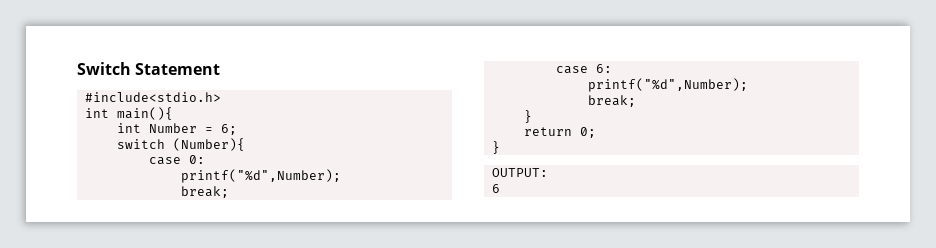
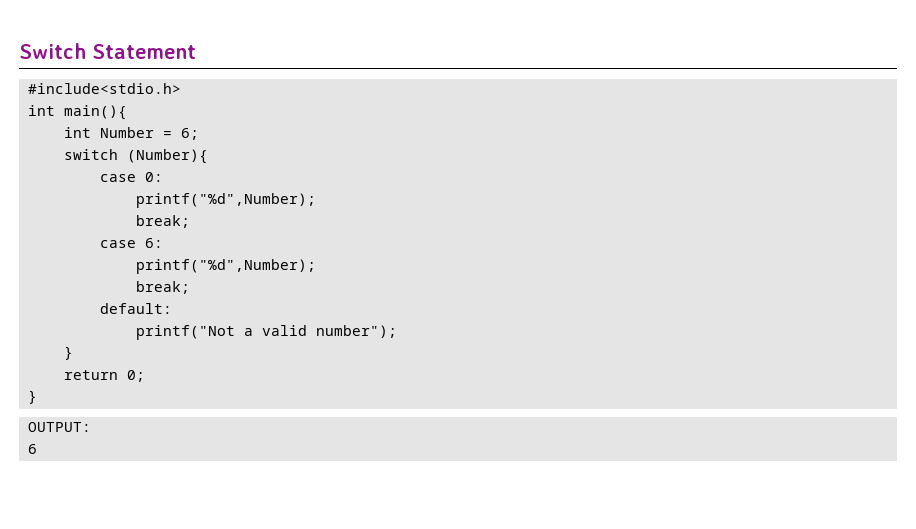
+ default:
+ printf("Not a valid number");

